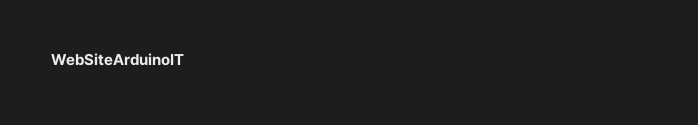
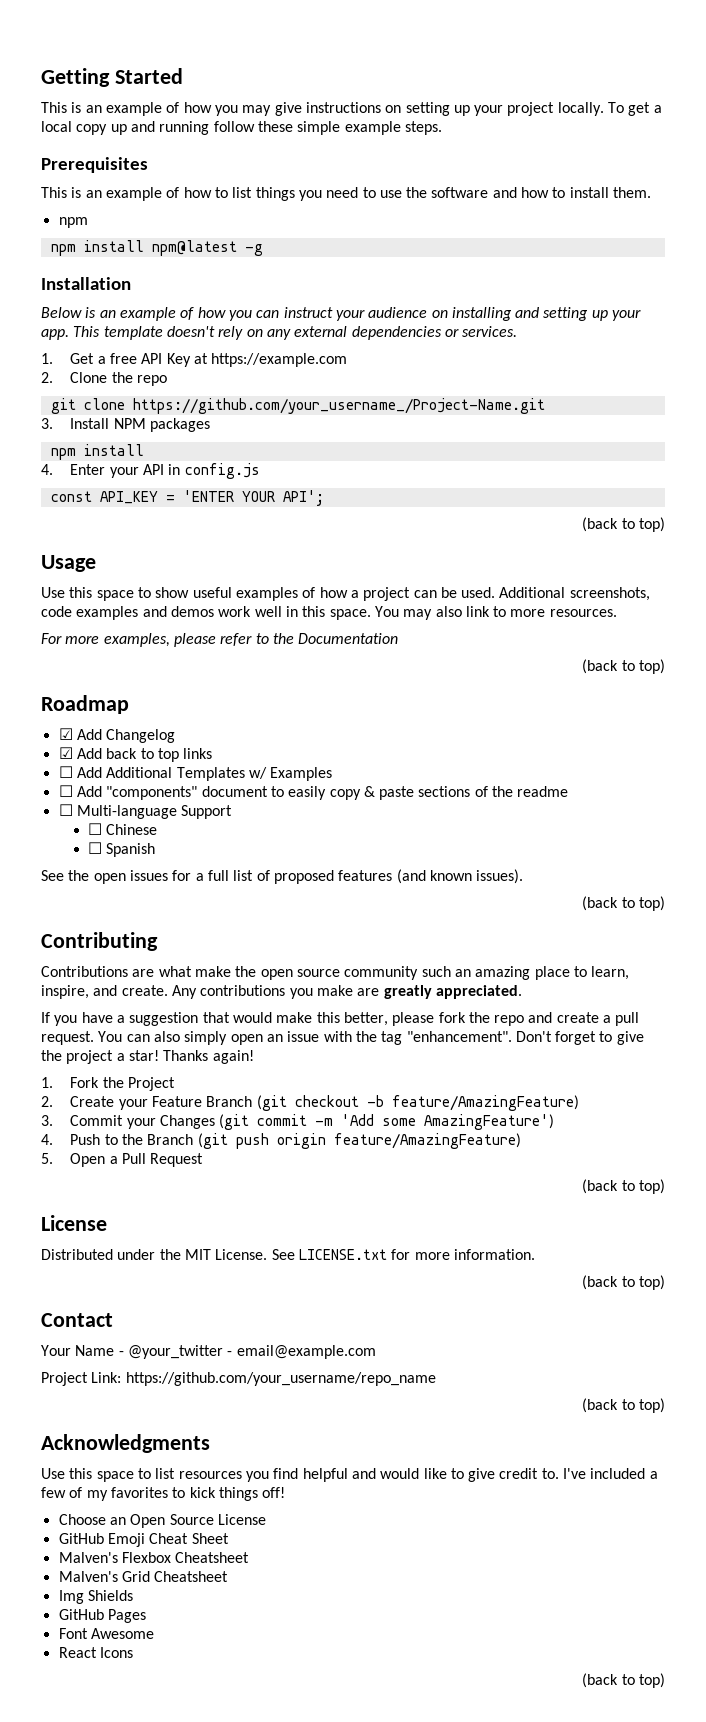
- WebSiteArduinoIT
+ Getting Started
+ This is an example of how you may give instructions on setting up your project locally. To get a local copy up and running follow these simple example steps.
+ Prerequisites
+ This is an example of how to list things you need to use the software and how to install them.
+ npm
+ npm install npm@latest -g
+ Installation
+ Below is an example of how you can instruct your audience on installing and setting up your app. This template doesn't rely on any external dependencies or services.
+ 1. Get a free API Key at https://example.com
+ 2. Clone the repo
+ git clone https://github.com/your_username_/Project-Name.git
+ 3. Install NPM packages
+ npm install
+ 4. Enter your API in config.js
+ const API_KEY = 'ENTER YOUR API';
+ (back to top)
+ Usage
+ Use this space to show useful examples of how a project can be used. Additional screenshots, code examples and demos work well in this space. You may also link to more resources.
+ For more examples, please refer to the Documentation
+ (back to top)
+ Roadmap
+ ☑ Add Changelog
+ ☑ Add back to top links
+ ☐ Add Additional Templates w/ Examples
+ ☐ Add "components" document to easily copy & paste sections of the readme
+ ☐ Multi-language Support
+ ☐ Chinese
+ ☐ Spanish
+ See the open issues for a full list of proposed features (and known issues).
+ (back to top)
+ Contributing
+ Contributions are what make the open source community such an amazing place to learn, inspire, and create. Any contributions you make are greatly appreciated.
+ If you have a suggestion that would make this better, please fork the repo and create a pull request. You can also simply open an issue with the tag "enhancement". Don't forget to give the project a star! Thanks again!
+ 1. Fork the Project
+ 2. Create your Feature Branch (git checkout -b feature/AmazingFeature)
+ 3. Commit your Changes (git commit -m 'Add some AmazingFeature')
+ 4. Push to the Branch (git push origin feature/AmazingFeature)
+ 5. Open a Pull Request
+ (back to top)
+ License
+ Distributed under the MIT License. See LICENSE.txt for more information.
+ (back to top)
+ Contact
+ Your Name - @your_twitter - email@example.com
+ Project Link: https://github.com/your_username/repo_name
+ (back to top)
+ Acknowledgments
+ Use this space to list resources you find helpful and would like to give credit to. I've included a few of my favorites to kick things off!
+ Choose an Open Source License
+ GitHub Emoji Cheat Sheet
+ Malven's Flexbox Cheatsheet
+ Malven's Grid Cheatsheet
+ Img Shields
+ GitHub Pages
+ Font Awesome
+ React Icons
+ (back to top)

